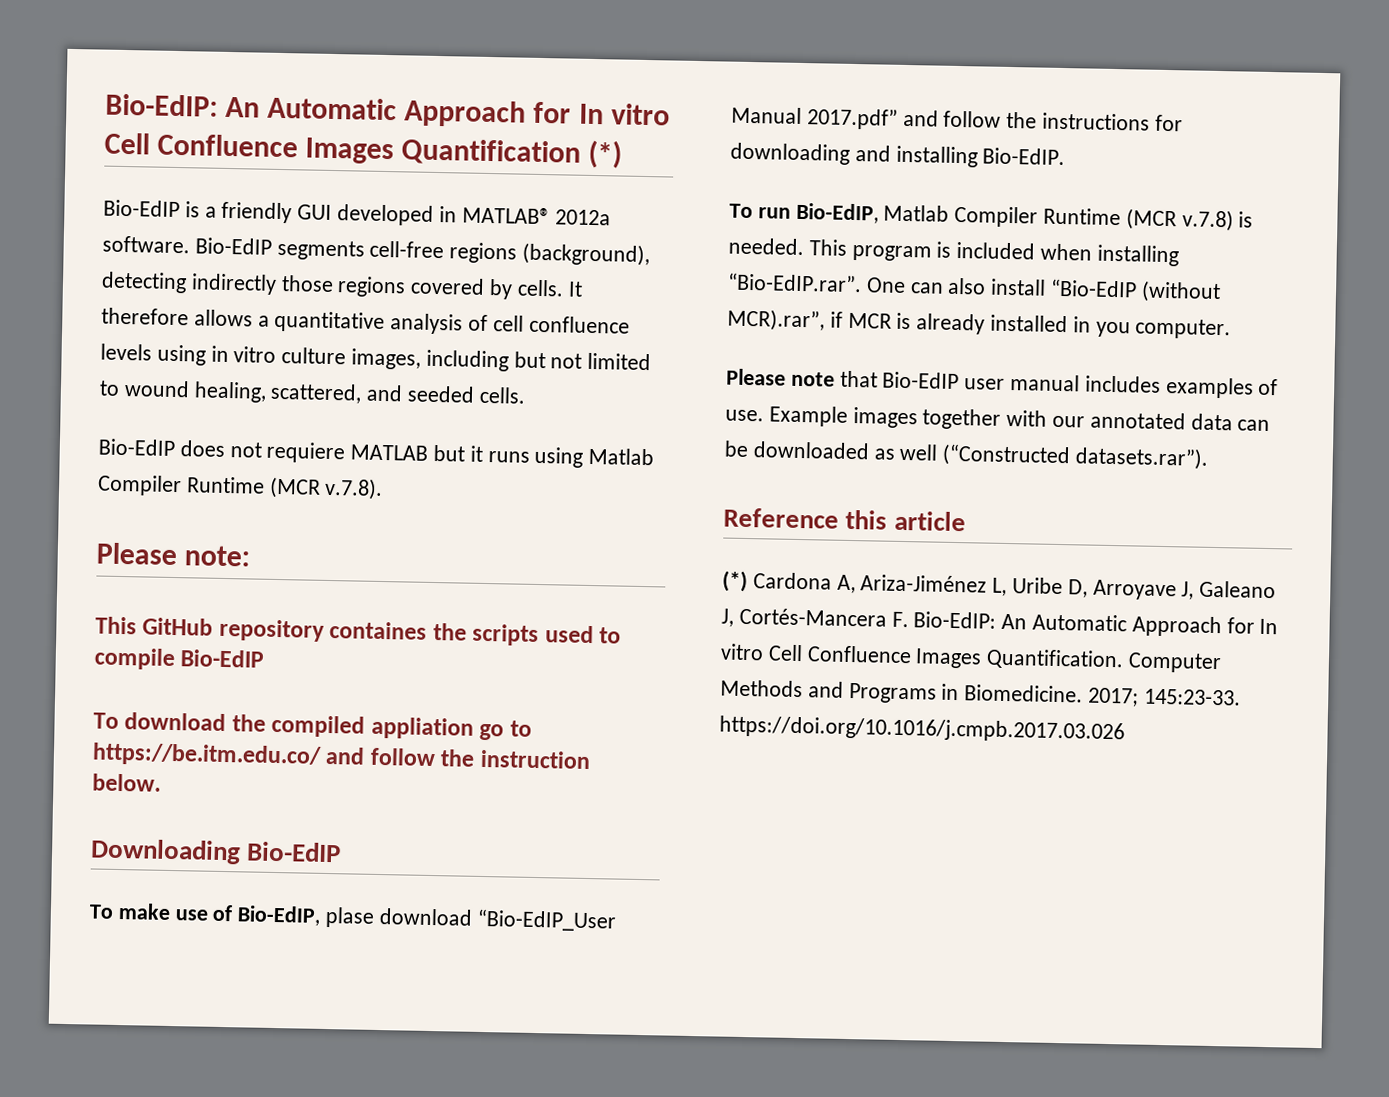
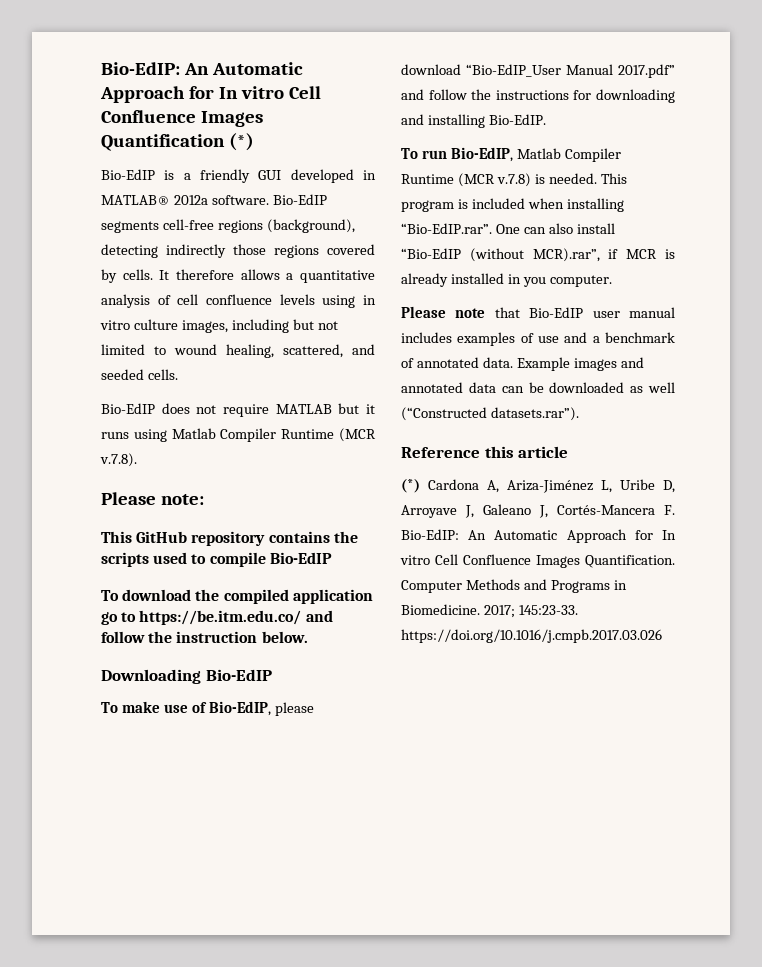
- Bio-EdIP does not requiere MATLAB but it runs using Matlab Compiler Runtime (MCR v.7.8).
+ Bio-EdIP does not require MATLAB but it runs using Matlab Compiler Runtime (MCR v.7.8).
- This GitHub repository containes the scripts used to compile Bio-EdIP
+ This GitHub repository contains the scripts used to compile Bio-EdIP
- To download the compiled appliation go to https://be.itm.edu.co/ and follow the instruction below.
+ To download the compiled application go to https://be.itm.edu.co/ and follow the instruction below.
- To make use of Bio-EdIP, plase download “Bio-EdIP_User Manual 2017.pdf” and follow the instructions for downloading and installing Bio-EdIP.
+ To make use of Bio-EdIP, please download “Bio-EdIP_User Manual 2017.pdf” and follow the instructions for downloading and installing Bio-EdIP.
- Please note that Bio-EdIP user manual includes examples of use. Example images together with our annotated data can be downloaded as well (“Constructed datasets.rar”).
+ Please note that Bio-EdIP user manual includes examples of use and a benchmark of annotated data. Example images and annotated data can be downloaded as well (“Constructed datasets.rar”).

